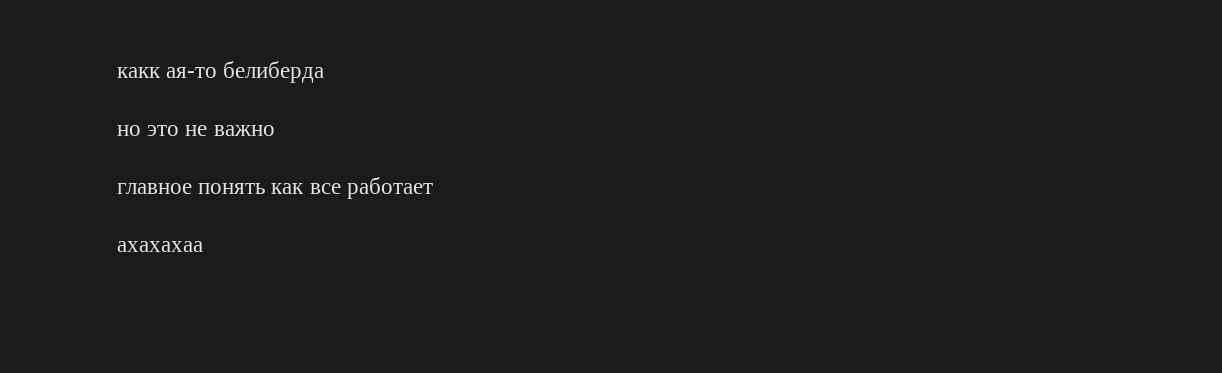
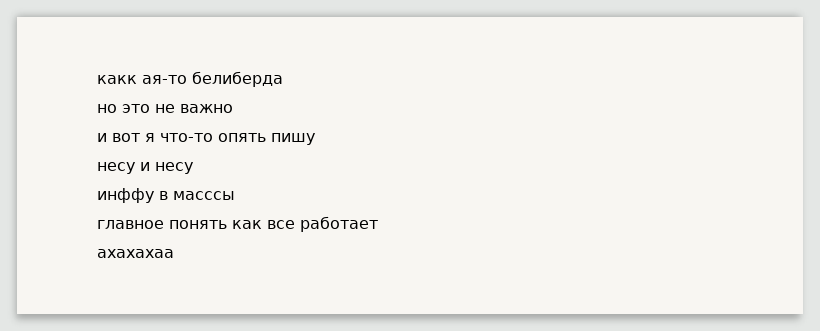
+ и вот я что-то опять пишу
+ несу и несу
+ инффу в масссы

